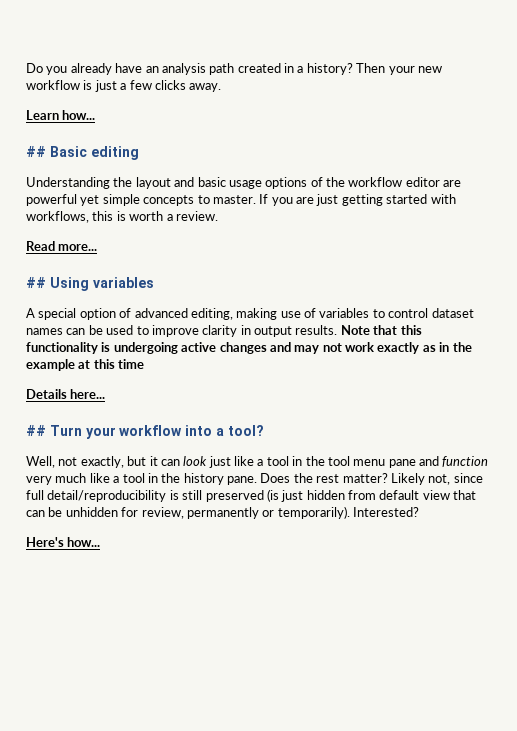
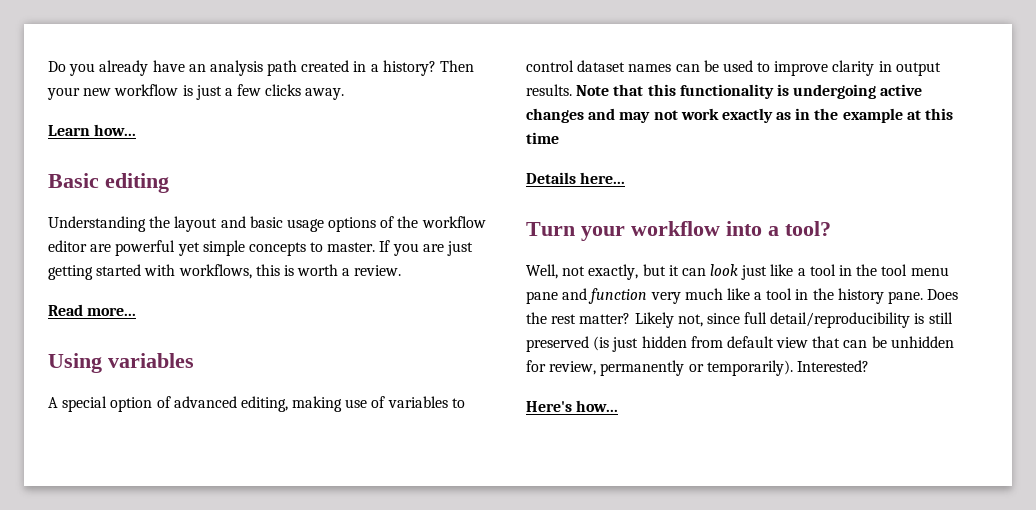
- ## Basic editing
+ Basic editing
- ## Using variables
+ Using variables
- ## Turn your workflow into a tool?
+ Turn your workflow into a tool?

